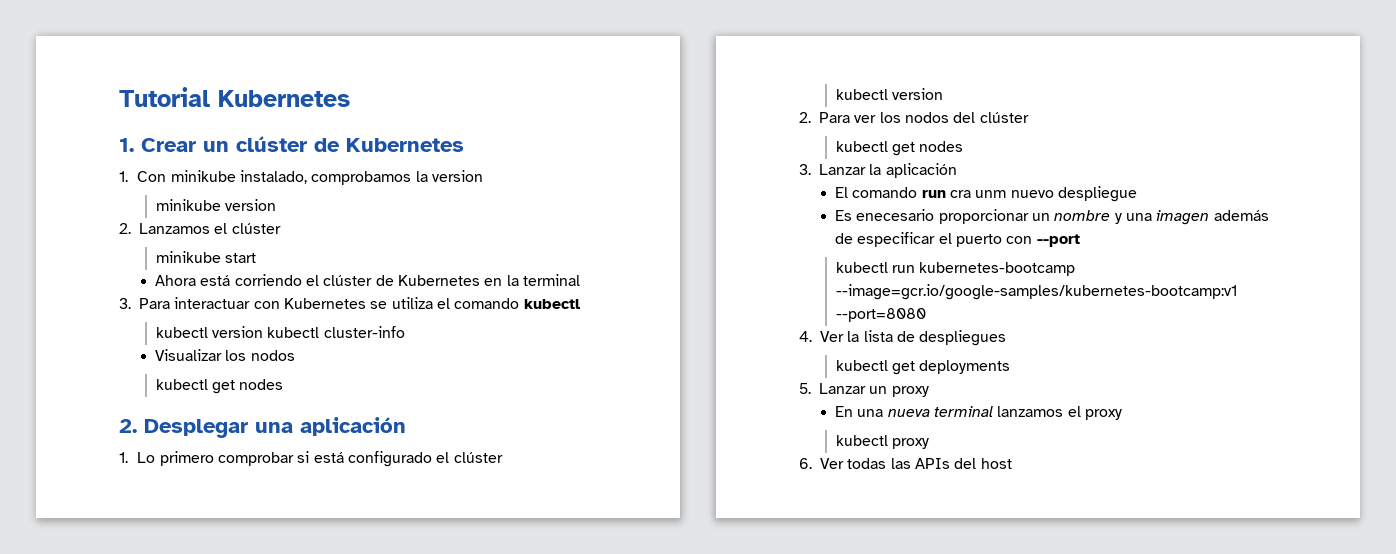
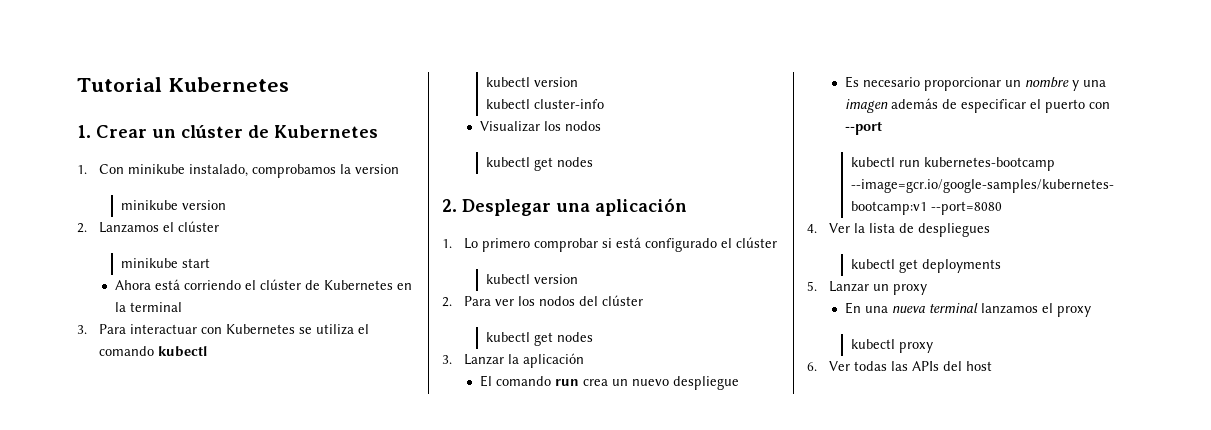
  3. Para interactuar con Kubernetes se utiliza el comando kubectl
- kubectl version kubectl cluster-info
+ kubectl version
+ kubectl cluster-info
- El comando run cra unm nuevo despliegue
+ El comando run crea un nuevo despliegue
- Es enecesario proporcionar un nombre y una imagen además de especificar el puerto con --port
+ Es necesario proporcionar un nombre y una imagen además de especificar el puerto con --port

